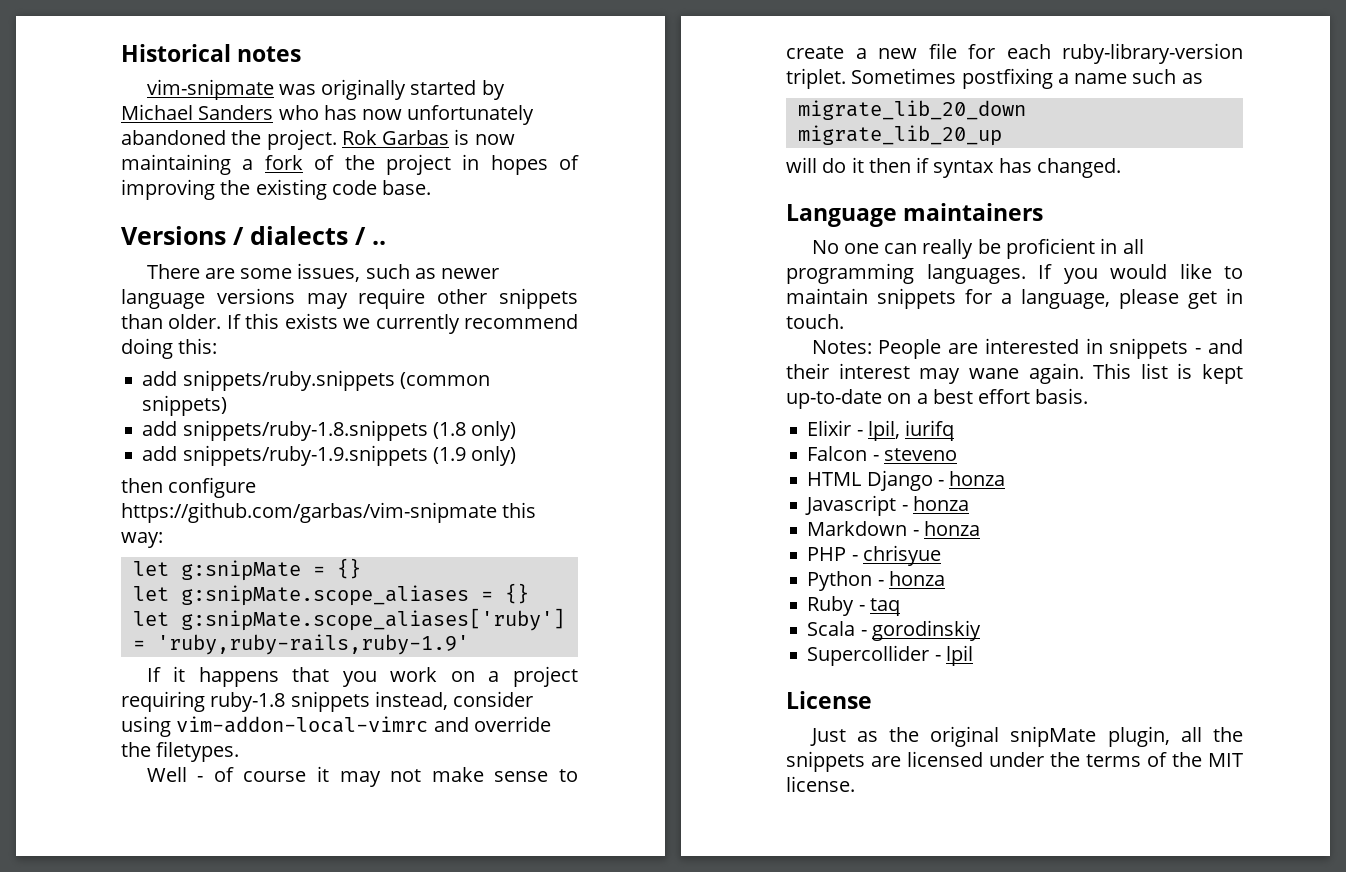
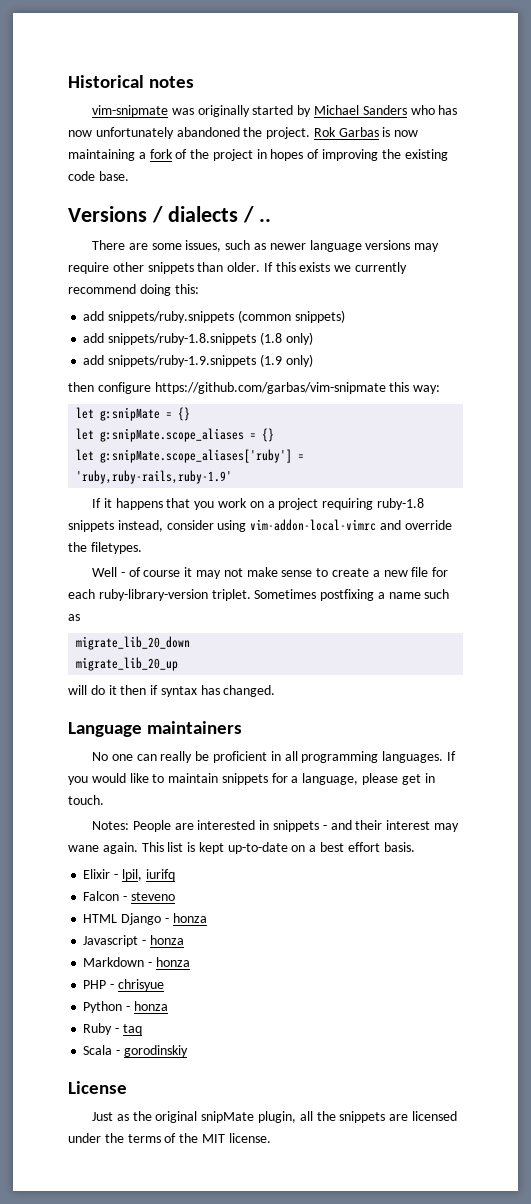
- Supercollider - lpil

